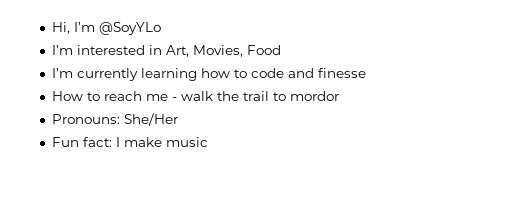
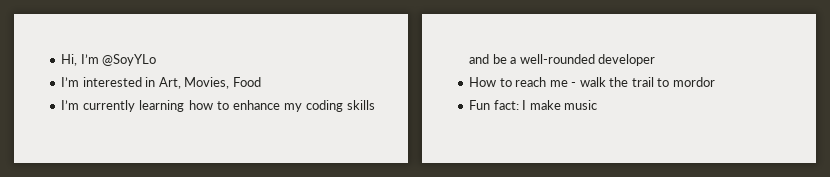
- I’m currently learning how to code and finesse
+ I’m currently learning how to enhance my coding skills and be a well-rounded developer
- Pronouns: She/Her

